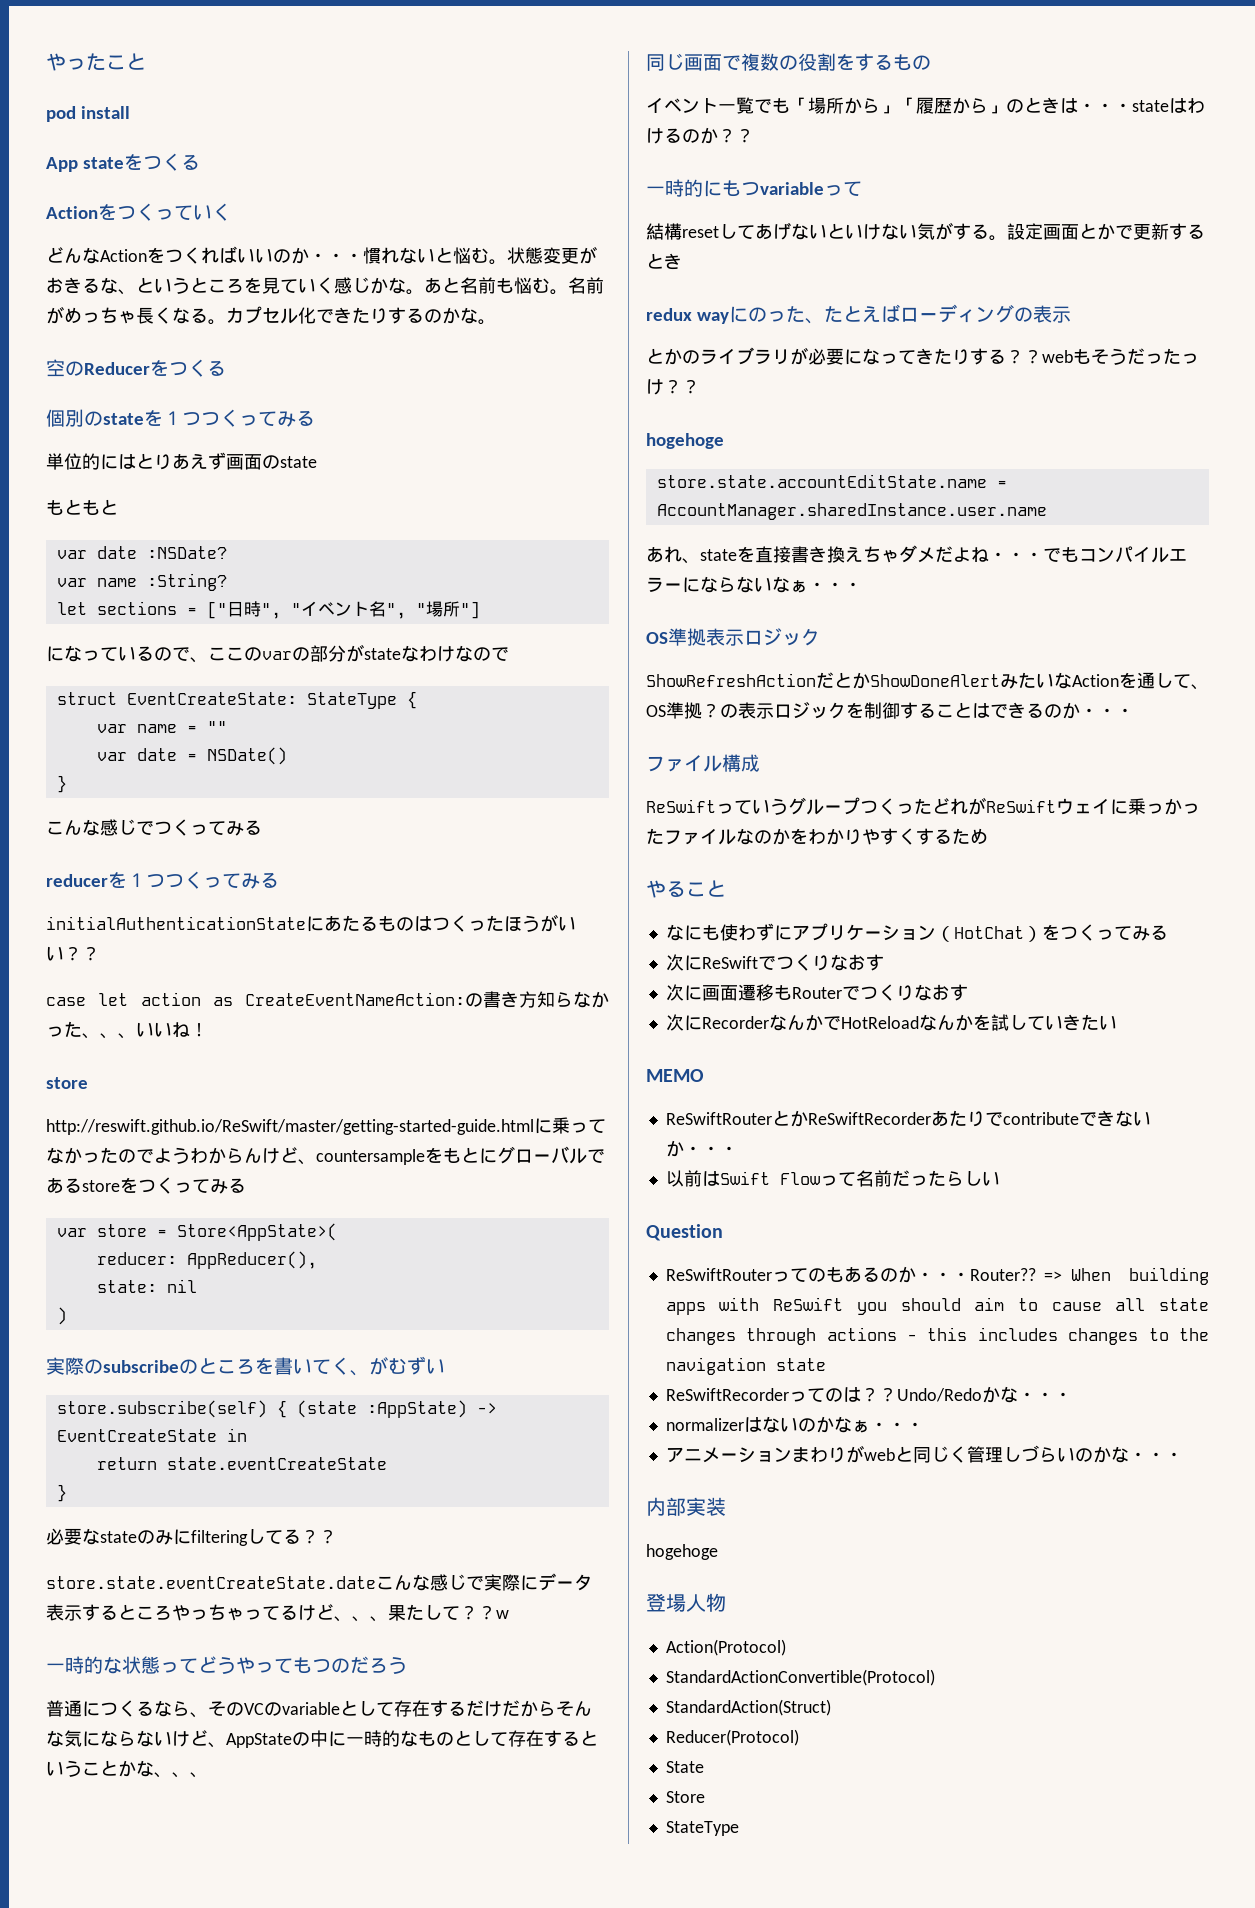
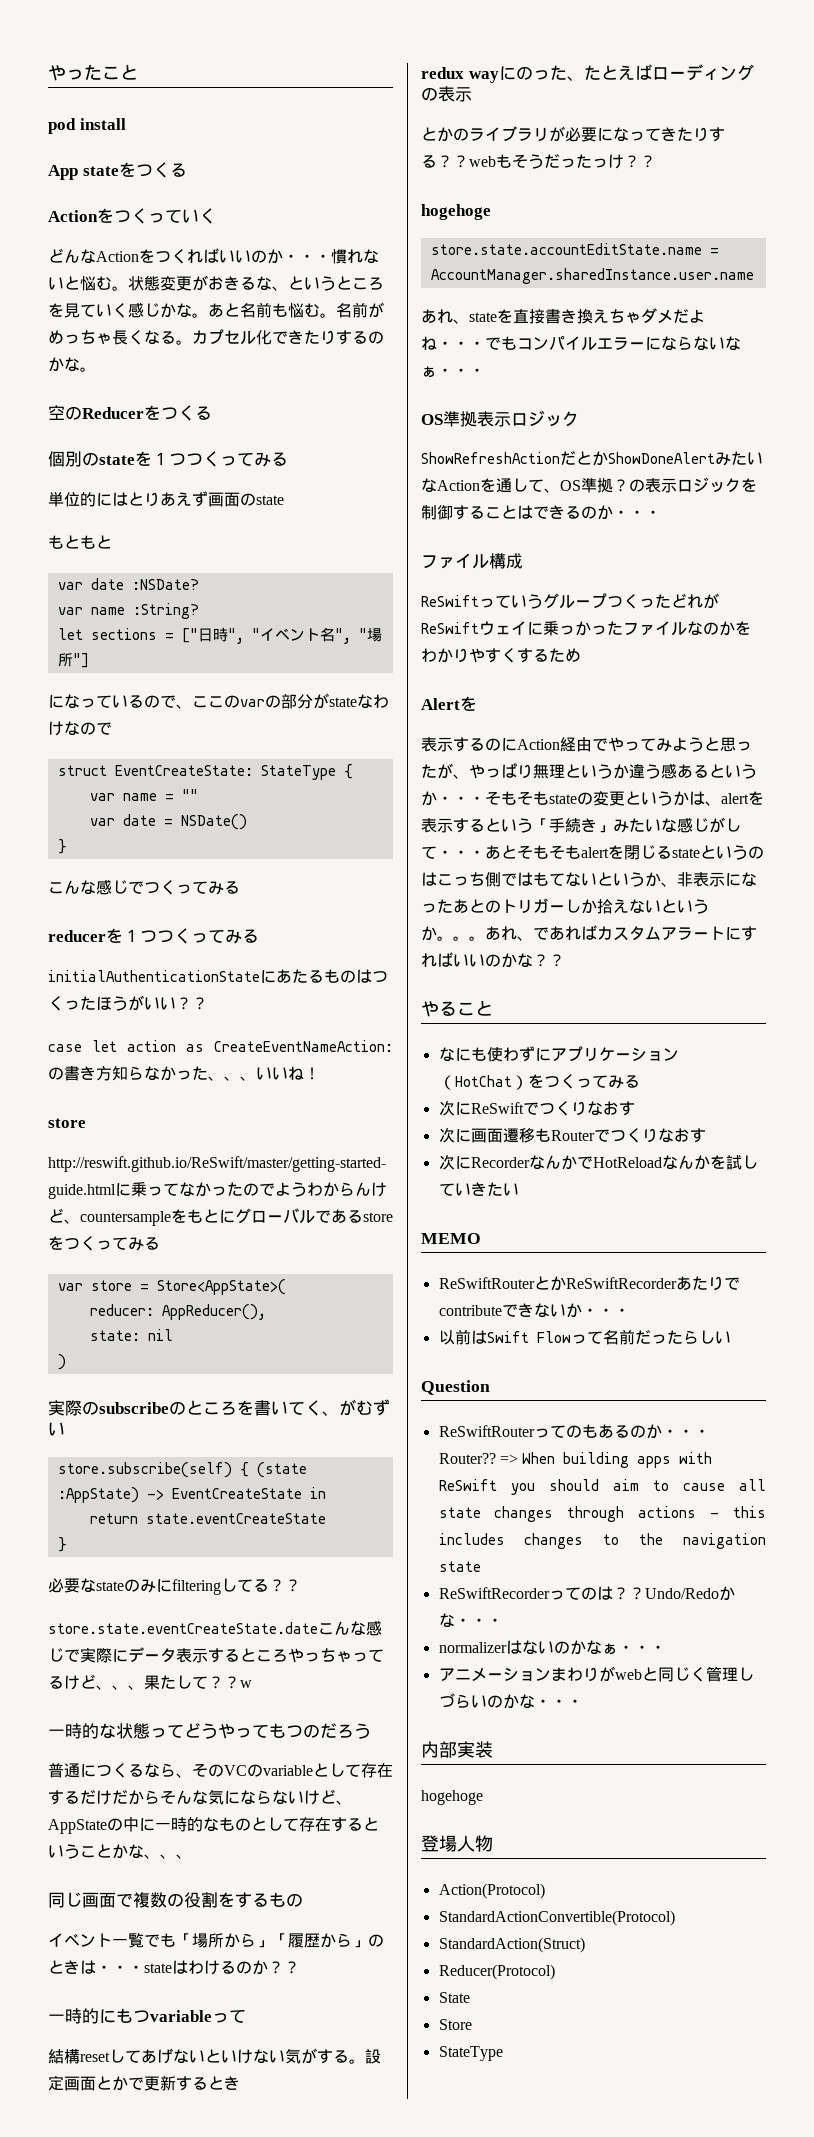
+ Alertを
+ 表示するのにAction経由でやってみようと思ったが、やっぱり無理というか違う感あるというか・・・そもそもstateの変更というかは、alertを表示するという「手続き」みたいな感じがして・・・あとそもそもalertを閉じるstateというのはこっち側ではもてないというか、非表示になったあとのトリガーしか拾えないというか。。。あれ、であればカスタムアラートにすればいいのかな？？

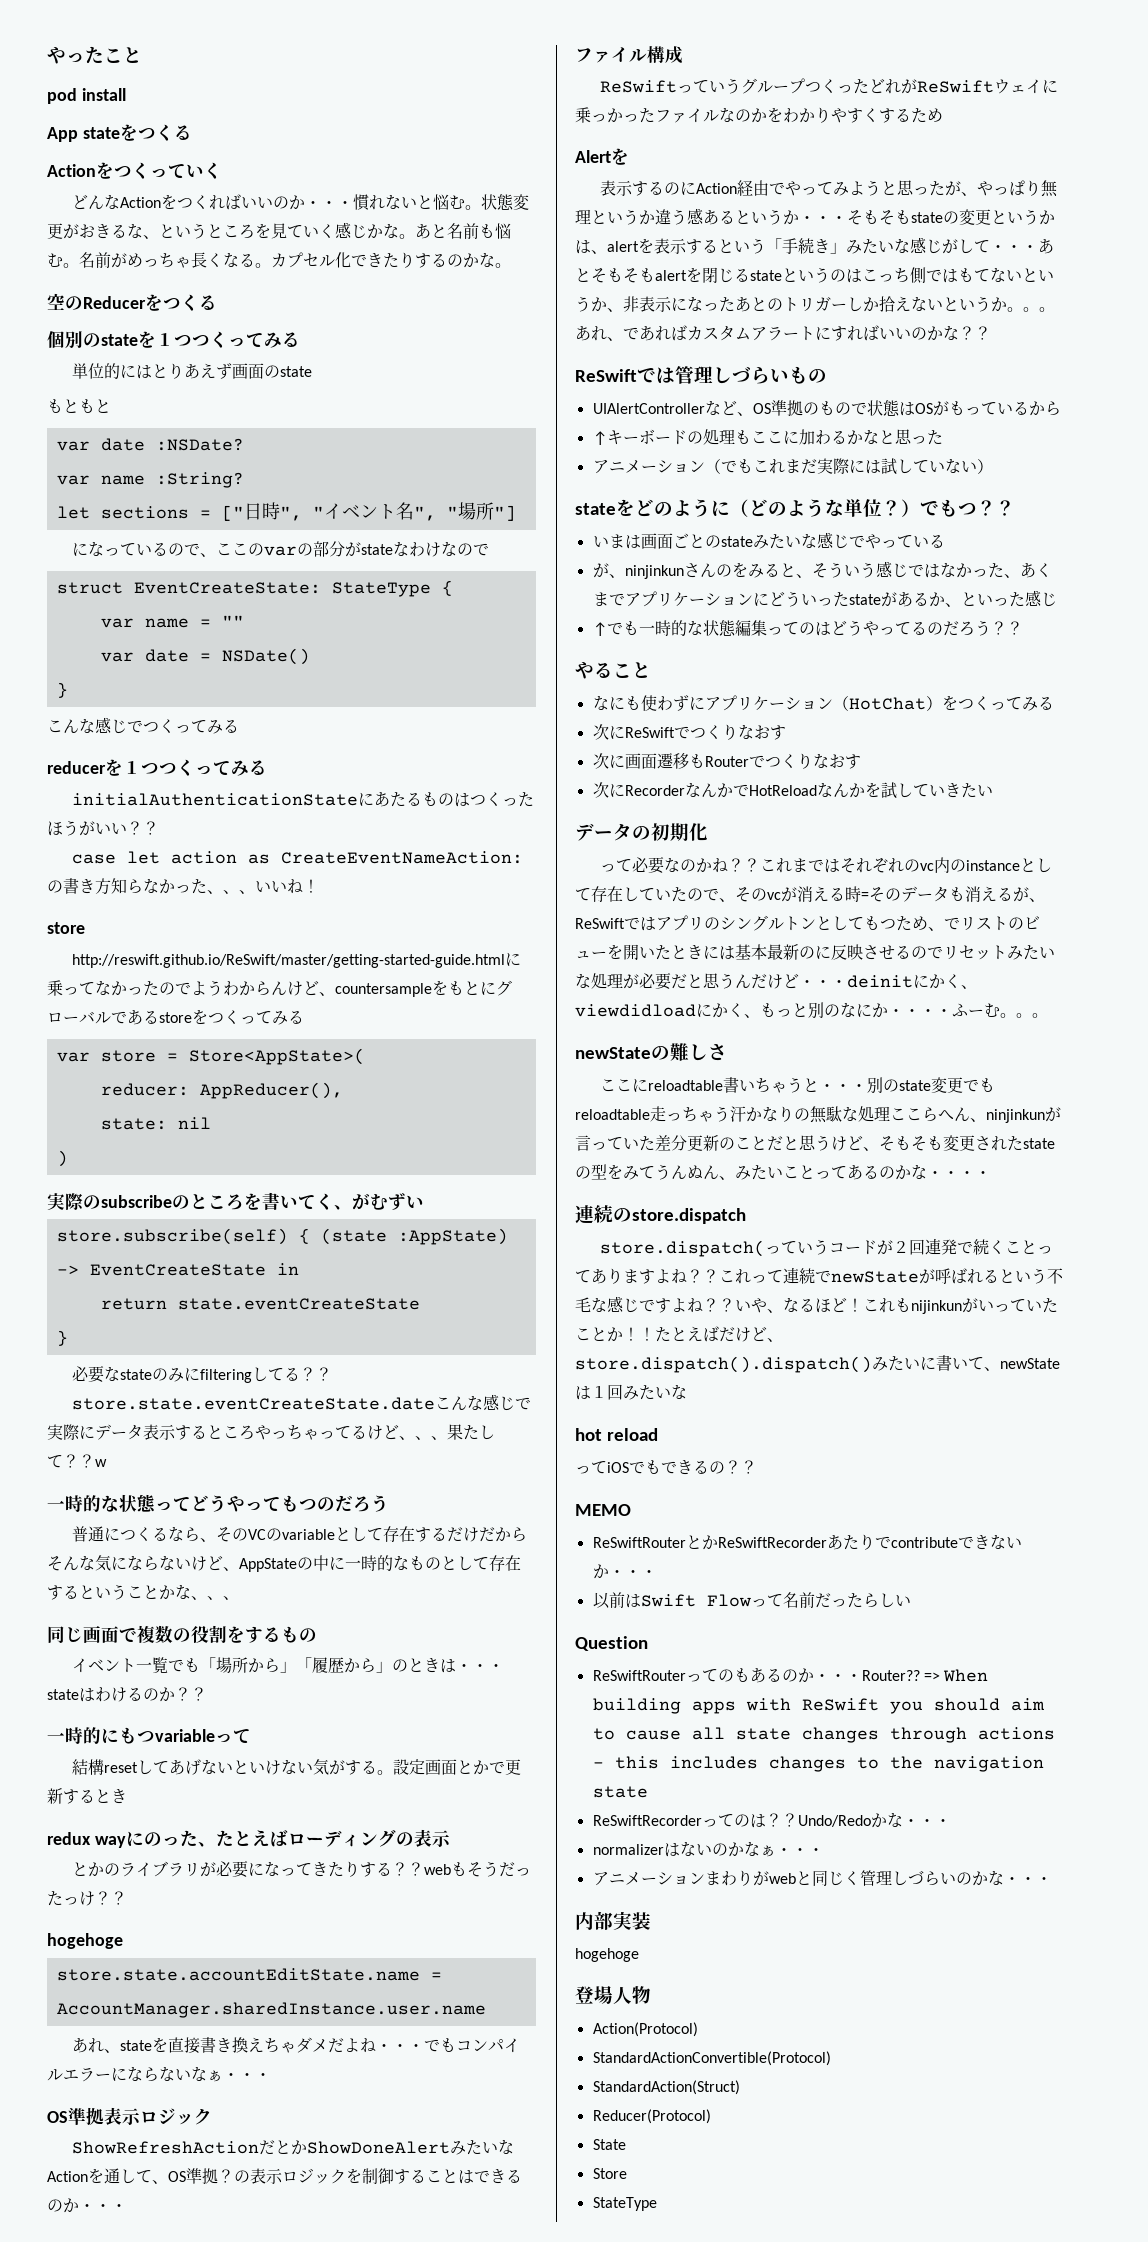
+ ReSwiftでは管理しづらいもの
+ UIAlertControllerなど、OS準拠のもので状態はOSがもっているから
+ ↑キーボードの処理もここに加わるかなと思った
+ アニメーション（でもこれまだ実際には試していない）
+ stateをどのように（どのような単位？）でもつ？？
+ いまは画面ごとのstateみたいな感じでやっている
+ が、ninjinkunさんのをみると、そういう感じではなかった、あくまでアプリケーションにどういったstateがあるか、といった感じ
+ ↑でも一時的な状態編集ってのはどうやってるのだろう？？
+ データの初期化
+ って必要なのかね？？これまではそれぞれのvc内のinstanceとして存在していたので、そのvcが消える時=そのデータも消えるが、ReSwiftではアプリのシングルトンとしてもつため、でリストのビューを開いたときには基本最新のに反映させるのでリセットみたいな処理が必要だと思うんだけど・・・deinitにかく、viewdidloadにかく、もっと別のなにか・・・・ふーむ。。。
+ newStateの難しさ
+ ここにreloadtable書いちゃうと・・・別のstate変更でもreloadtable走っちゃう汗かなりの無駄な処理ここらへん、ninjinkunが言っていた差分更新のことだと思うけど、そもそも変更されたstateの型をみてうんぬん、みたいことってあるのかな・・・・
+ 連続のstore.dispatch
+ store.dispatch(っていうコードが２回連発で続くことってありますよね？？これって連続でnewStateが呼ばれるという不毛な感じですよね？？いや、なるほど！これもnijinkunがいっていたことか！！たとえばだけど、store.dispatch().dispatch()みたいに書いて、newStateは１回みたいな
+ hot reload
+ ってiOSでもできるの？？

